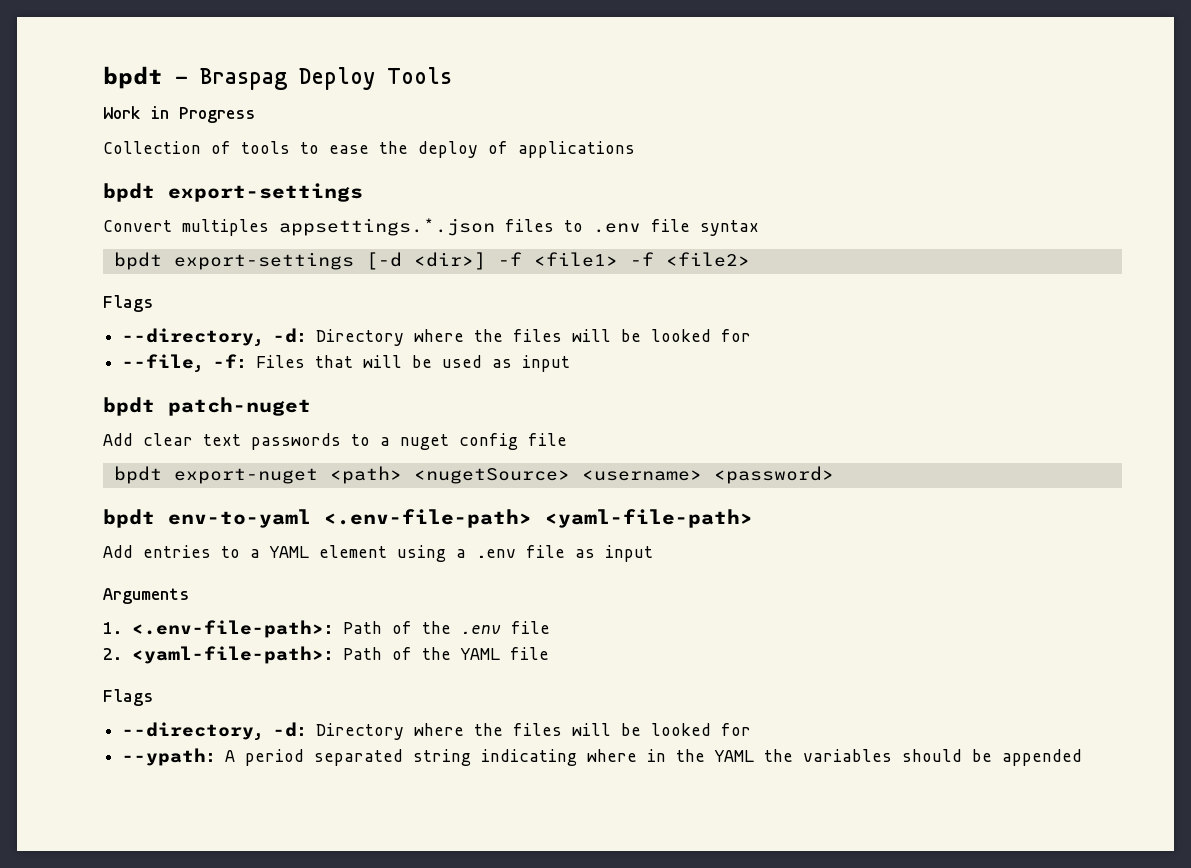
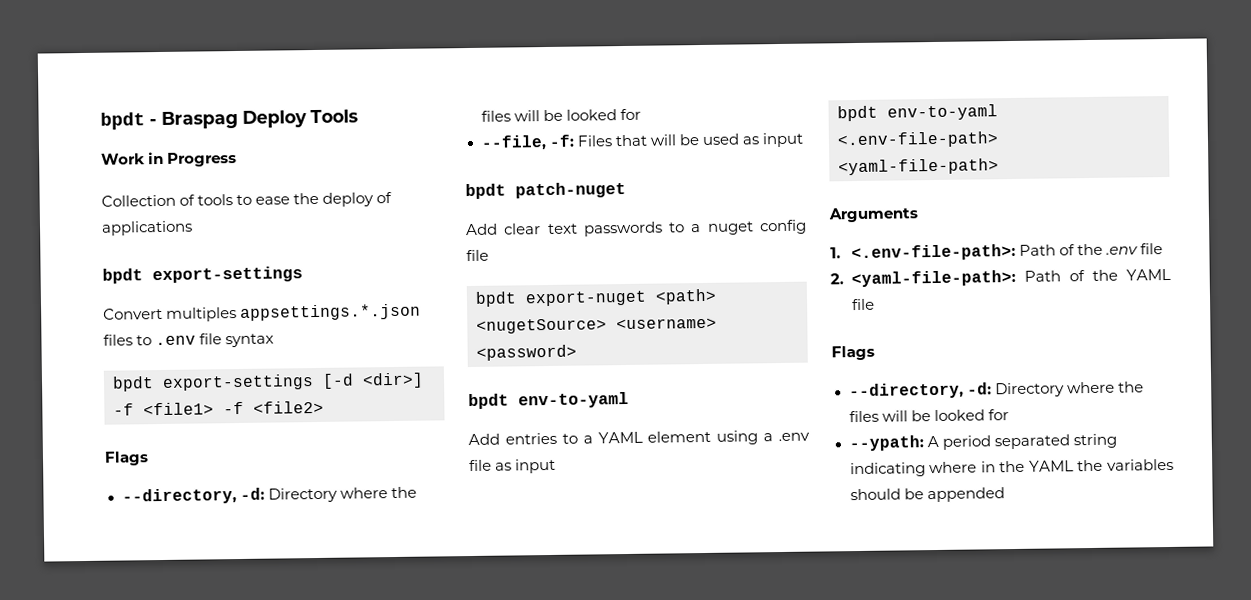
  bpdt export-nuget <path> <nugetSource> <username> <password>
- bpdt env-to-yaml <.env-file-path> <yaml-file-path>
+ bpdt env-to-yaml
+ bpdt env-to-yaml <.env-file-path> <yaml-file-path>

